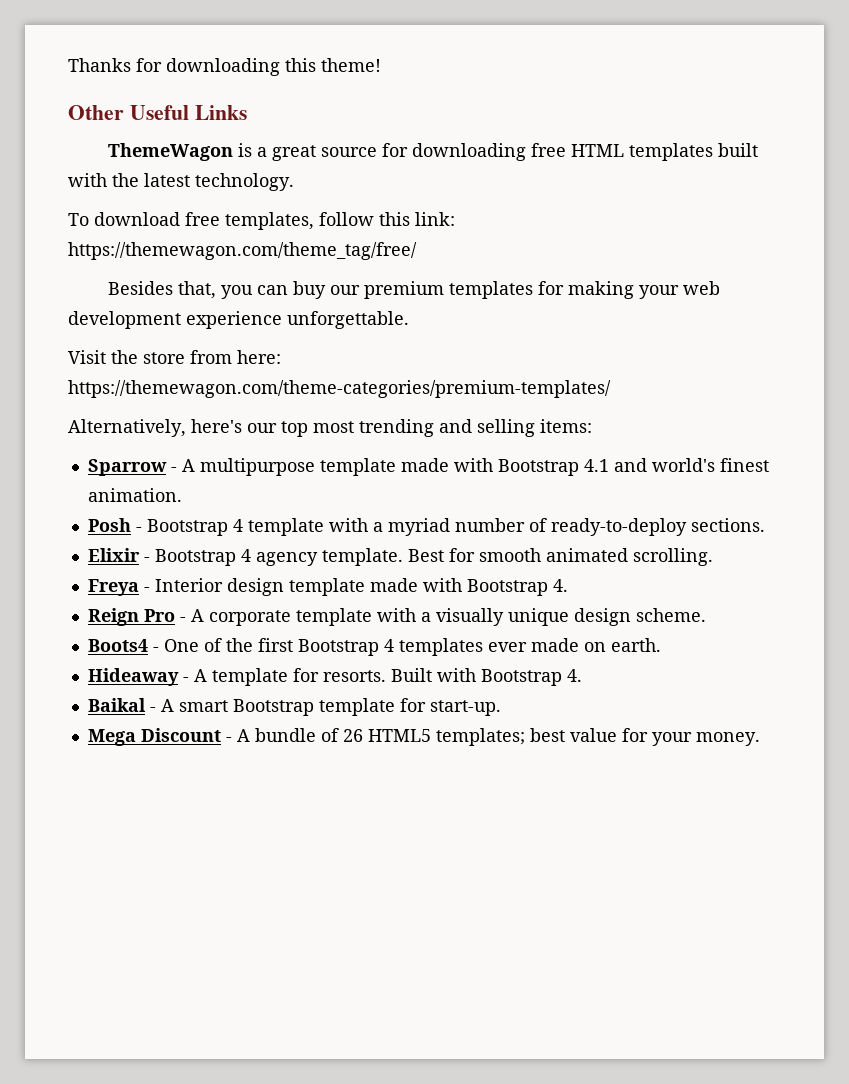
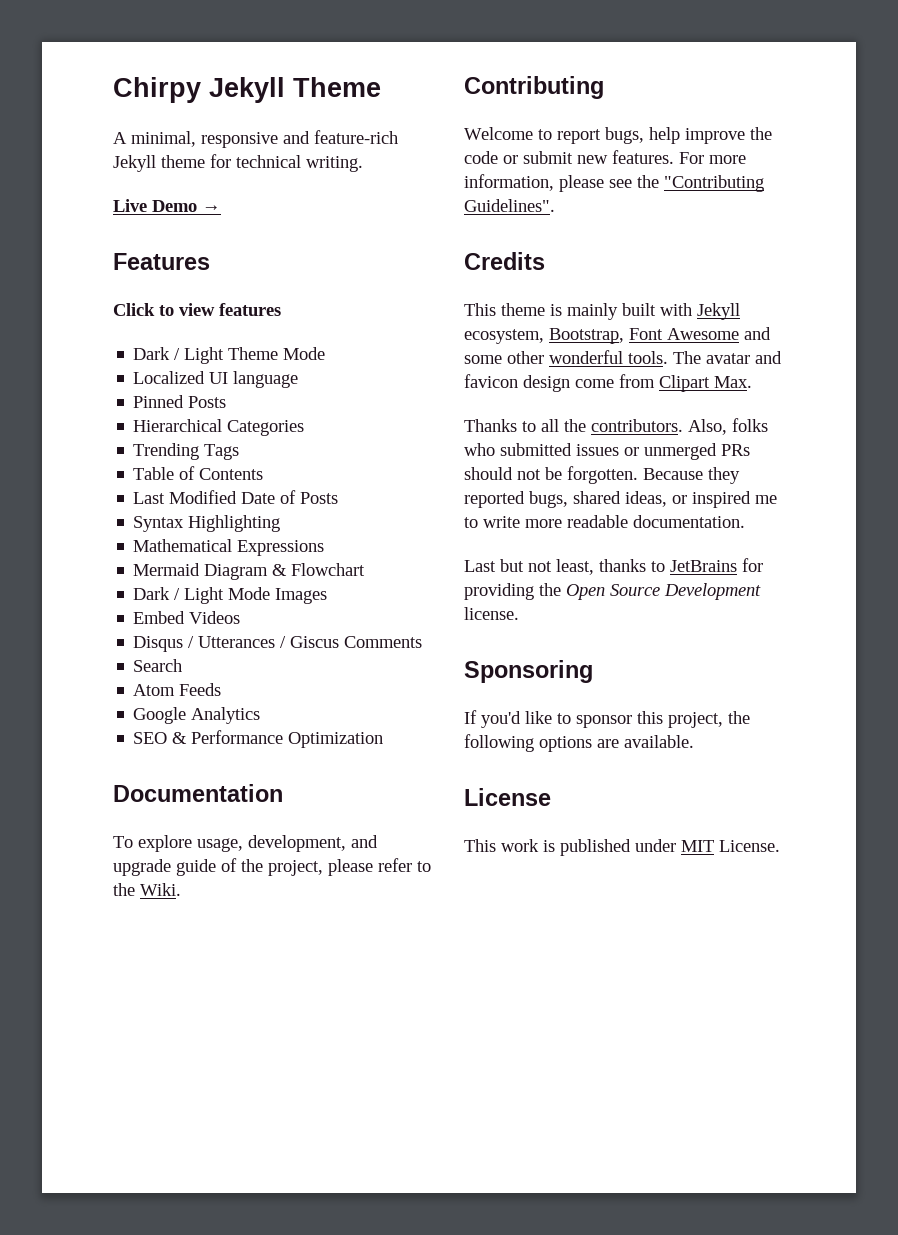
- Thanks for downloading this theme!
- Other Useful Links
- ThemeWagon is a great source for downloading free HTML templates built with the latest technology.
- To download free templates, follow this link: https://themewagon.com/theme_tag/free/
- Besides that, you can buy our premium templates for making your web development experience unforgettable.
- Visit the store from here: https://themewagon.com/theme-categories/premium-templates/
- Alternatively, here's our top most trending and selling items:
- Sparrow - A multipurpose template made with Bootstrap 4.1 and world's finest animation.
- Posh - Bootstrap 4 template with a myriad number of ready-to-deploy sections.
- Elixir - Bootstrap 4 agency template. Best for smooth animated scrolling.
- Freya - Interior design template made with Bootstrap 4.
- Reign Pro - A corporate template with a visually unique design scheme.
- Boots4 - One of the first Bootstrap 4 templates ever made on earth.
- Hideaway - A template for resorts. Built with Bootstrap 4.
- Baikal - A smart Bootstrap template for start-up.
- Mega Discount - A bundle of 26 HTML5 templates; best value for your money.
+ Chirpy Jekyll Theme
+ A minimal, responsive and feature-rich Jekyll theme for technical writing.
+ Live Demo →
+ Features
+ Click to view features
+ Dark / Light Theme Mode
+ Localized UI language
+ Pinned Posts
+ Hierarchical Categories
+ Trending Tags
+ Table of Contents
+ Last Modified Date of Posts
+ Syntax Highlighting
+ Mathematical Expressions
+ Mermaid Diagram & Flowchart
+ Dark / Light Mode Images
+ Embed Videos
+ Disqus / Utterances / Giscus Comments
+ Search
+ Atom Feeds
+ Google Analytics
+ SEO & Performance Optimization
+ Documentation
+ To explore usage, development, and upgrade guide of the project, please refer to the Wiki.
+ Contributing
+ Welcome to report bugs, help improve the code or submit new features. For more information, please see the "Contributing Guidelines".
+ Credits
+ This theme is mainly built with Jekyll ecosystem, Bootstrap, Font Awesome and some other wonderful tools. The avatar and favicon design come from Clipart Max.
+ Thanks to all the contributors. Also, folks who submitted issues or unmerged PRs should not be forgotten. Because they reported bugs, shared ideas, or inspired me to write more readable documentation.
+ Last but not least, thanks to JetBrains for providing the Open Source Development license.
+ Sponsoring
+ If you'd like to sponsor this project, the following options are available.
+ License
+ This work is published under MIT License.

